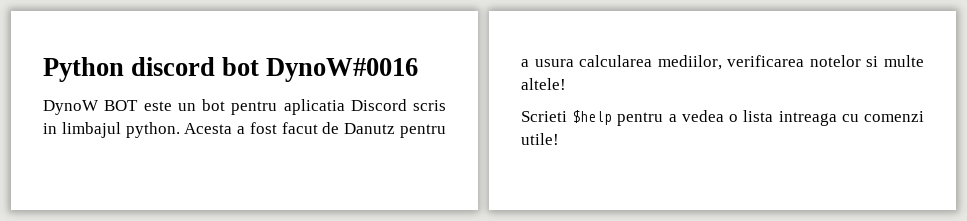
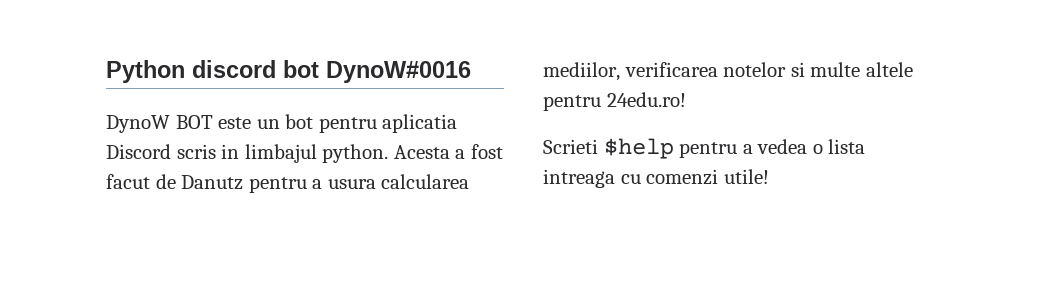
- Acesta a fost facut de Danutz pentru a usura calcularea mediilor, verificarea notelor si multe altele!
+ Acesta a fost facut de Danutz pentru a usura calcularea mediilor, verificarea notelor si multe altele pentru 24edu.ro!

